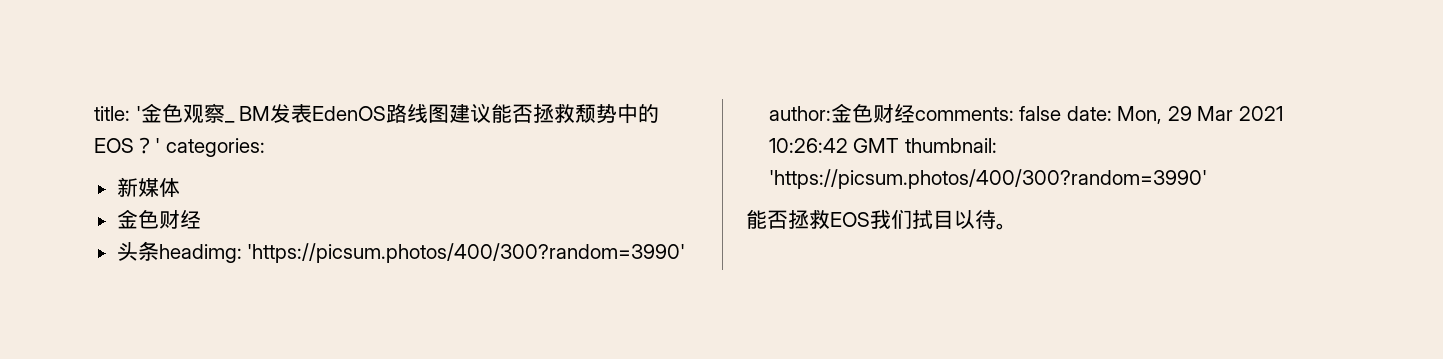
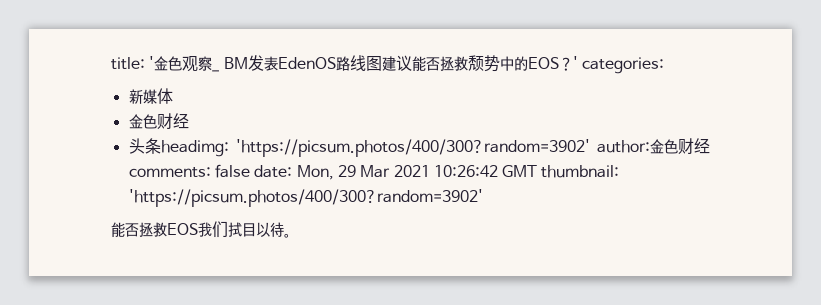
- 头条headimg: 'https://picsum.photos/400/300?random=3990' author:金色财经comments: false date: Mon, 29 Mar 2021 10:26:42 GMT thumbnail: 'https://picsum.photos/400/300?random=3990'
+ 头条headimg: 'https://picsum.photos/400/300?random=3902' author:金色财经comments: false date: Mon, 29 Mar 2021 10:26:42 GMT thumbnail: 'https://picsum.photos/400/300?random=3902'

